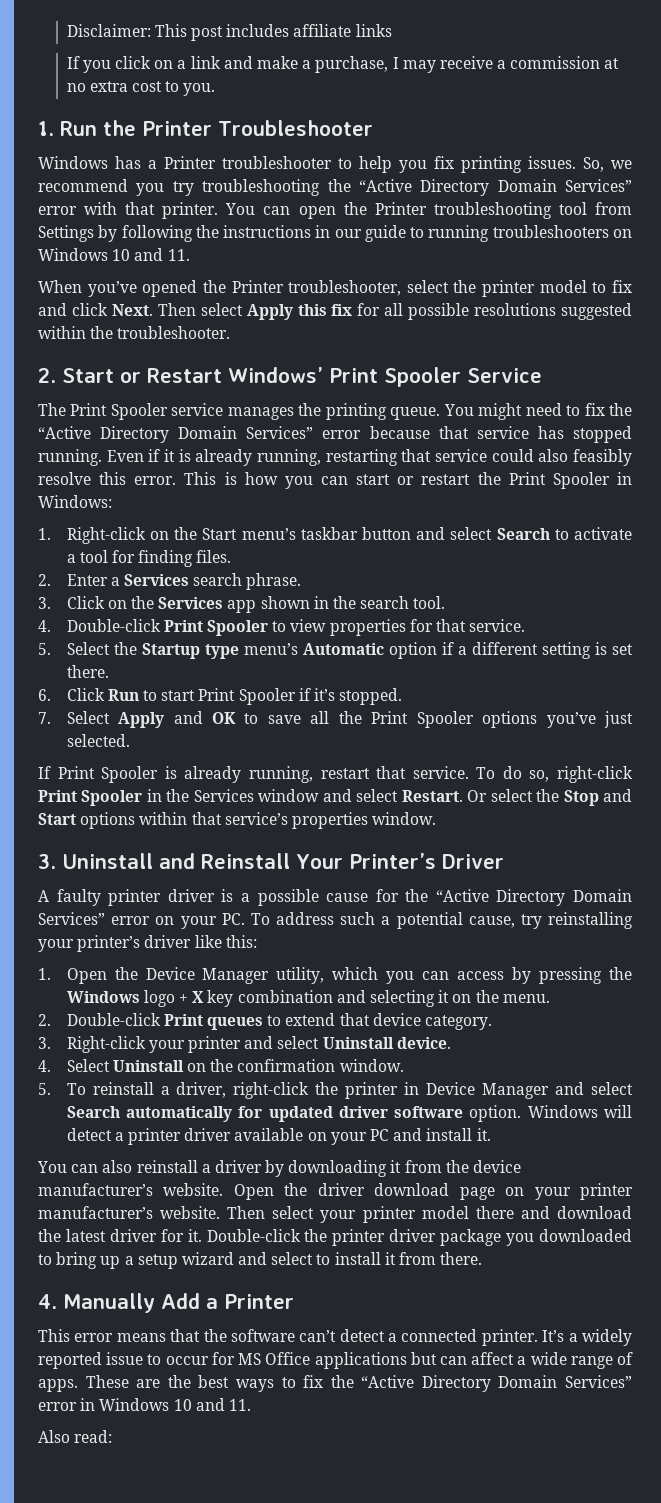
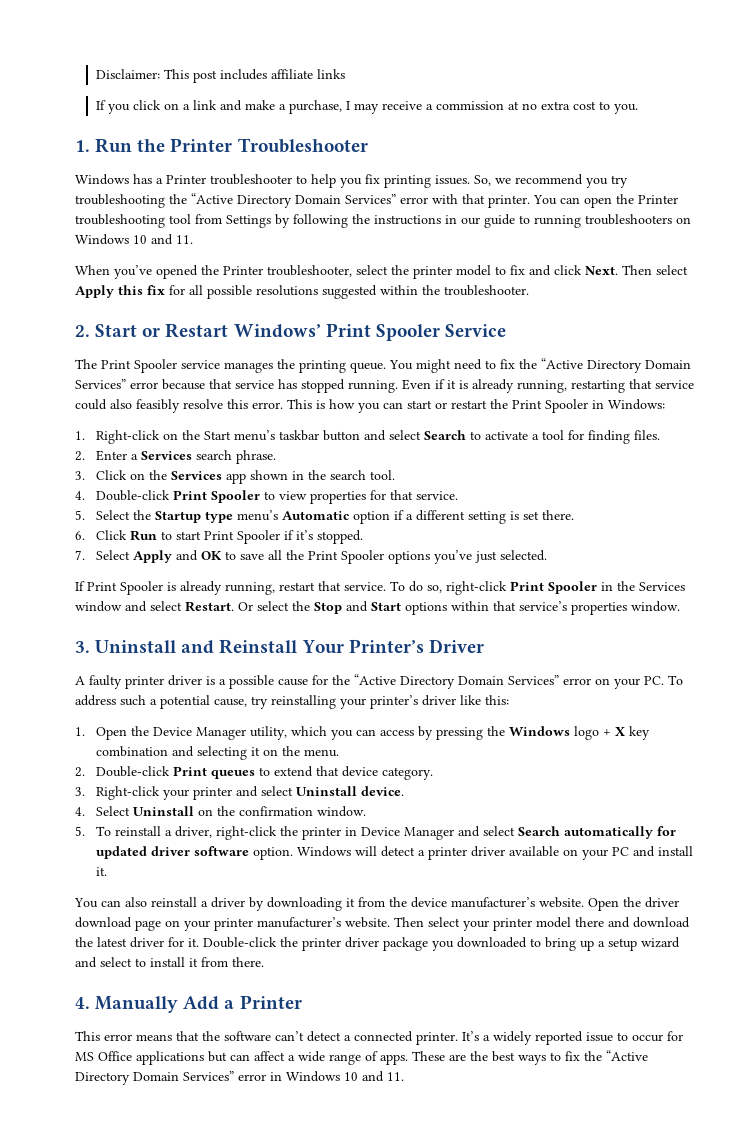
- Also read:

